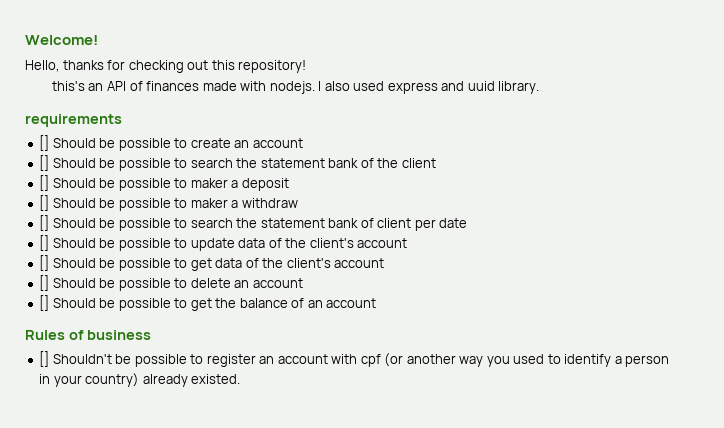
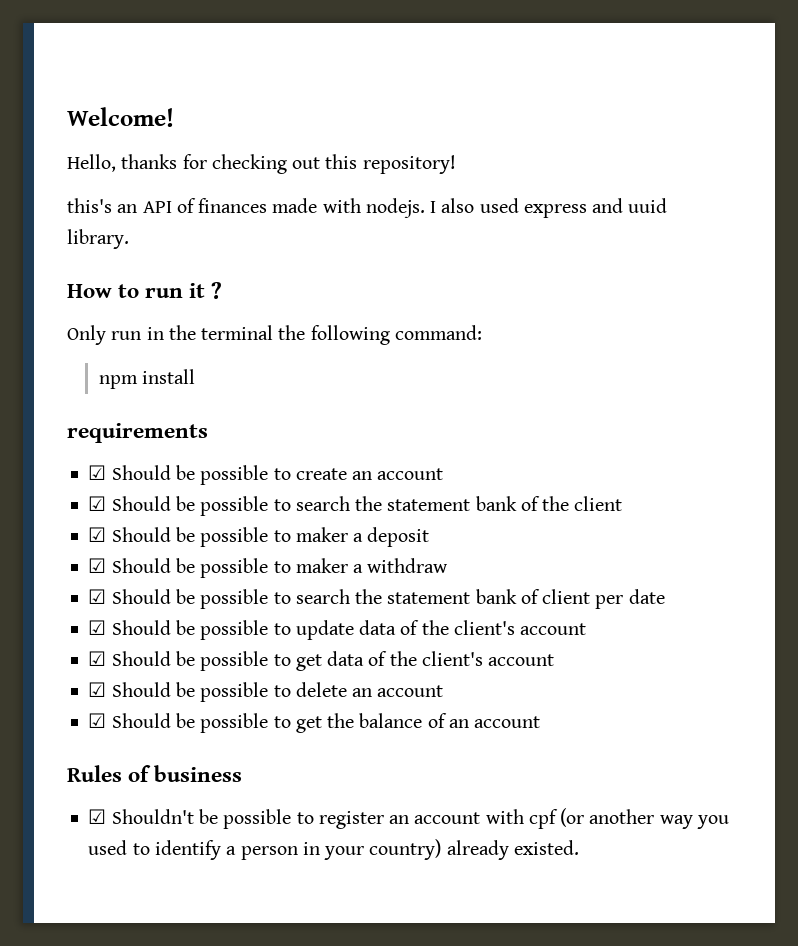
+ How to run it ?
+ Only run in the terminal the following command:
+ npm install
- [] Should be possible to create an account
+ ☑ Should be possible to create an account
- [] Should be possible to search the statement bank of the client
+ ☑ Should be possible to search the statement bank of the client
- [] Should be possible to maker a deposit
+ ☑ Should be possible to maker a deposit
- [] Should be possible to maker a withdraw
+ ☑ Should be possible to maker a withdraw
- [] Should be possible to search the statement bank of client per date
+ ☑ Should be possible to search the statement bank of client per date
- [] Should be possible to update data of the client's account
+ ☑ Should be possible to update data of the client's account
- [] Should be possible to get data of the client's account
+ ☑ Should be possible to get data of the client's account
- [] Should be possible to delete an account
+ ☑ Should be possible to delete an account
- [] Should be possible to get the balance of an account
+ ☑ Should be possible to get the balance of an account
- [] Shouldn't be possible to register an account with cpf (or another way you used to identify a person in your country) already existed.
+ ☑ Shouldn't be possible to register an account with cpf (or another way you used to identify a person in your country) already existed.

